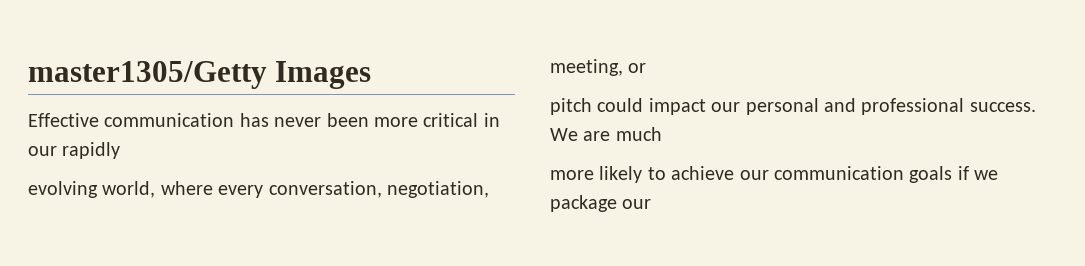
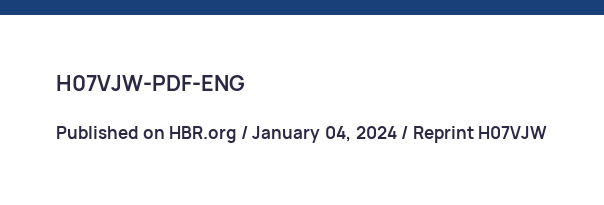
- master1305/Getty Images
- Effective communication has never been more critical in our rapidly
- evolving world, where every conversation, negotiation, meeting, or
- pitch could impact our personal and professional success. We are much
- more likely to achieve our communication goals if we package our
+ H07VJW-PDF-ENG
+ Published on HBR.org / January 04, 2024 / Reprint H07VJW

